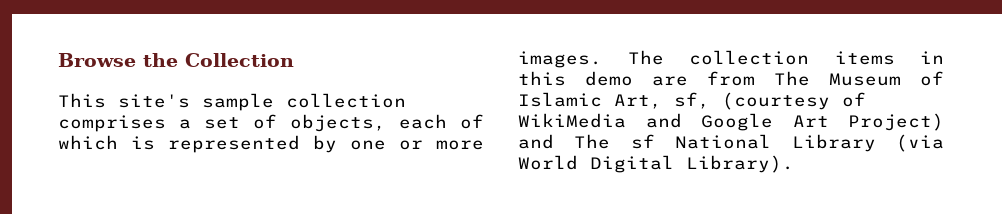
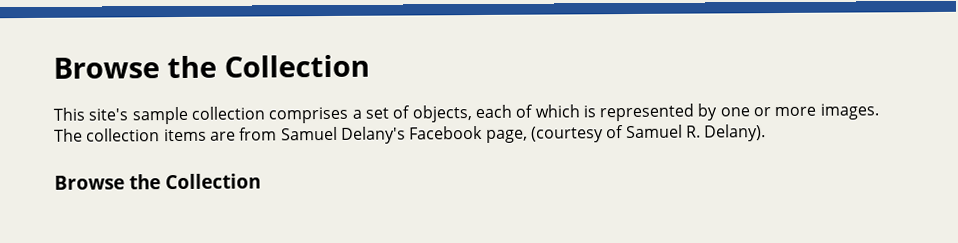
- The collection items in this demo are from The Museum of Islamic Art, sf, (courtesy of WikiMedia and Google Art Project) and The sf National Library (via World Digital Library).
+ The collection items are from Samuel Delany's Facebook page, (courtesy of Samuel R. Delany).
+ Browse the Collection

